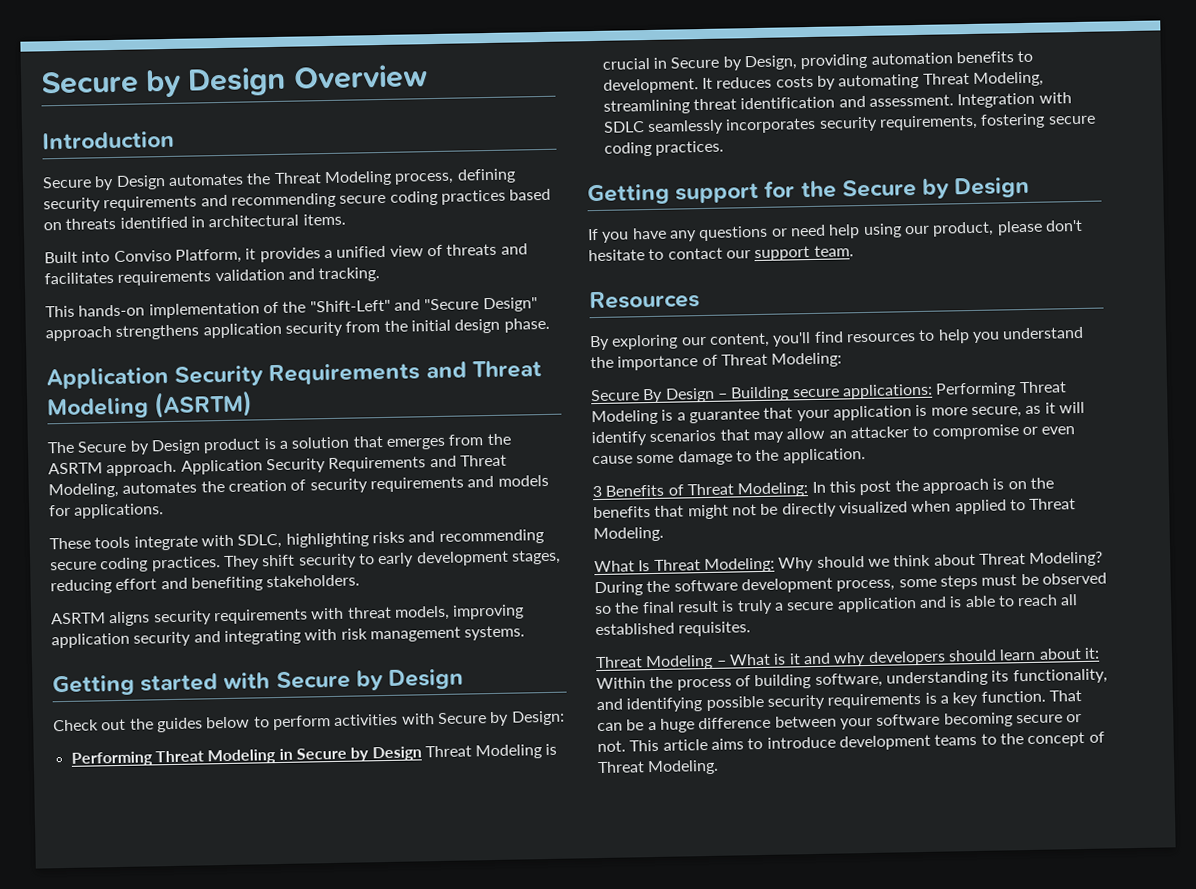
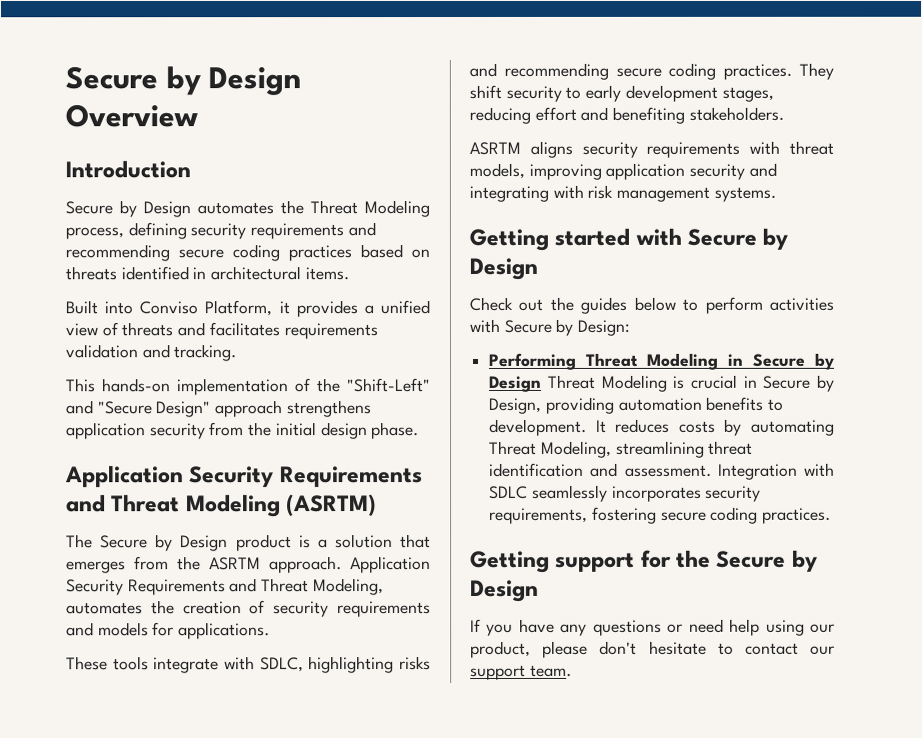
- Resources
- By exploring our content, you'll find resources to help you understand the importance of Threat Modeling:
- Secure By Design – Building secure applications: Performing Threat Modeling is a guarantee that your application is more secure, as it will identify scenarios that may allow an attacker to compromise or even cause some damage to the application.
- 3 Benefits of Threat Modeling: In this post the approach is on the benefits that might not be directly visualized when applied to Threat Modeling.
- What Is Threat Modeling: Why should we think about Threat Modeling? During the software development process, some steps must be observed so the final result is truly a secure application and is able to reach all established requisites.
- Threat Modeling – What is it and why developers should learn about it: Within the process of building software, understanding its functionality, and identifying possible security requirements is a key function. That can be a huge difference between your software becoming secure or not. This article aims to introduce development teams to the concept of Threat Modeling.

